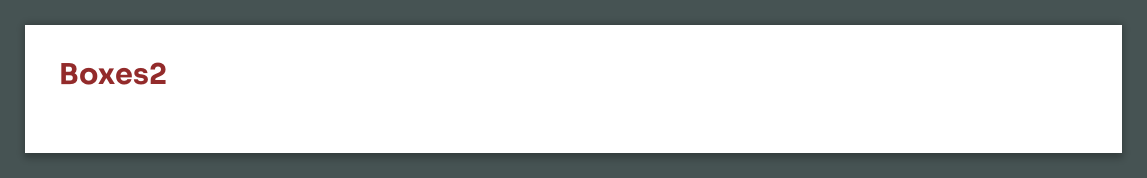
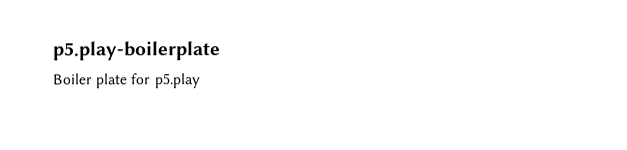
- Boxes2
+ p5.play-boilerplate
+ Boiler plate for p5.play

